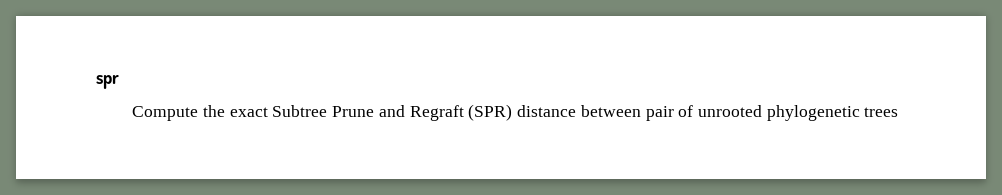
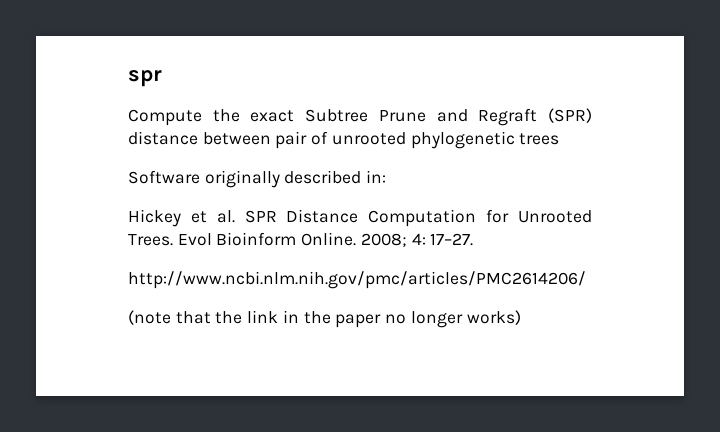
+ Software originally described in:
+ Hickey et al. SPR Distance Computation for Unrooted Trees. Evol Bioinform Online. 2008; 4: 17–27.
+ http://www.ncbi.nlm.nih.gov/pmc/articles/PMC2614206/
+ (note that the link in the paper no longer works)

